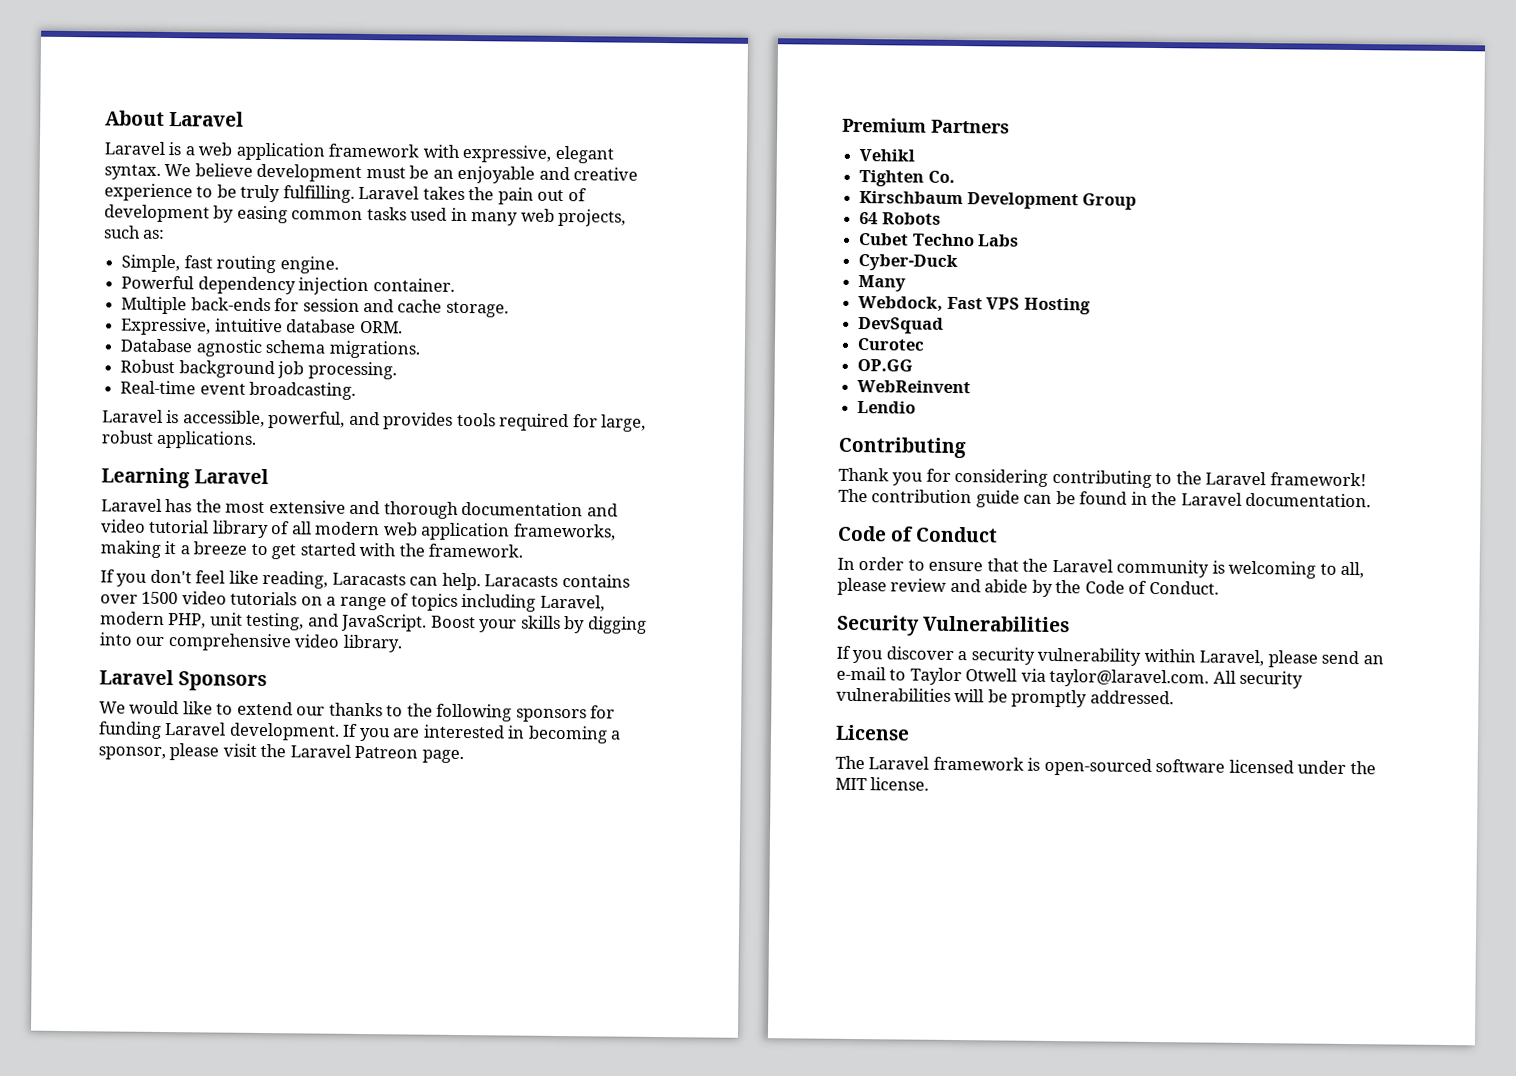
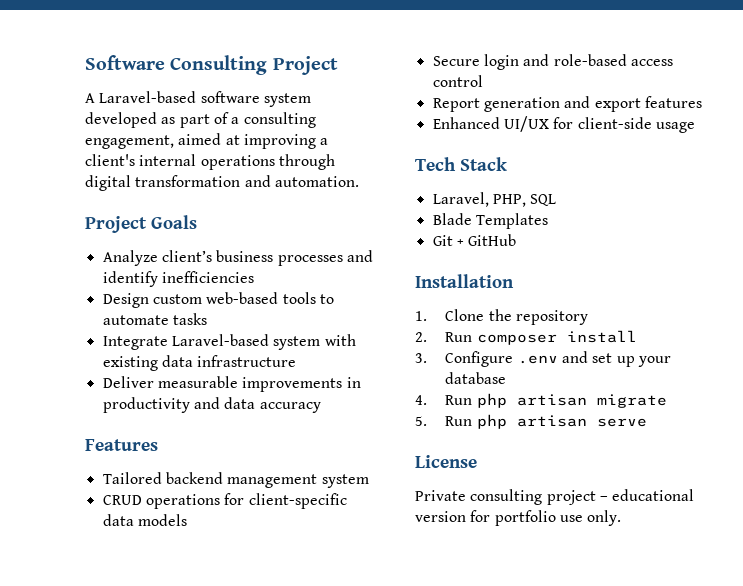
- About Laravel
- Laravel is a web application framework with expressive, elegant syntax. We believe development must be an enjoyable and creative experience to be truly fulfilling. Laravel takes the pain out of development by easing common tasks used in many web projects, such as:
- Simple, fast routing engine.
- Powerful dependency injection container.
- Multiple back-ends for session and cache storage.
- Expressive, intuitive database ORM.
- Database agnostic schema migrations.
- Robust background job processing.
- Real-time event broadcasting.
- Laravel is accessible, powerful, and provides tools required for large, robust applications.
- Learning Laravel
- Laravel has the most extensive and thorough documentation and video tutorial library of all modern web application frameworks, making it a breeze to get started with the framework.
- If you don't feel like reading, Laracasts can help. Laracasts contains over 1500 video tutorials on a range of topics including Laravel, modern PHP, unit testing, and JavaScript. Boost your skills by digging into our comprehensive video library.
- Laravel Sponsors
- We would like to extend our thanks to the following sponsors for funding Laravel development. If you are interested in becoming a sponsor, please visit the Laravel Patreon page.
- Premium Partners
- Vehikl
- Tighten Co.
- Kirschbaum Development Group
- 64 Robots
- Cubet Techno Labs
- Cyber-Duck
- Many
- Webdock, Fast VPS Hosting
- DevSquad
- Curotec
- OP.GG
- WebReinvent
- Lendio
- Contributing
- Thank you for considering contributing to the Laravel framework! The contribution guide can be found in the Laravel documentation.
- Code of Conduct
- In order to ensure that the Laravel community is welcoming to all, please review and abide by the Code of Conduct.
- Security Vulnerabilities
- If you discover a security vulnerability within Laravel, please send an e-mail to Taylor Otwell via taylor@laravel.com. All security vulnerabilities will be promptly addressed.
+ Software Consulting Project
+ A Laravel-based software system developed as part of a consulting engagement, aimed at improving a client's internal operations through digital transformation and automation.
+ Project Goals
+ Analyze client’s business processes and identify inefficiencies
+ Design custom web-based tools to automate tasks
+ Integrate Laravel-based system with existing data infrastructure
+ Deliver measurable improvements in productivity and data accuracy
+ Features
+ Tailored backend management system
+ CRUD operations for client-specific data models
+ Secure login and role-based access control
+ Report generation and export features
+ Enhanced UI/UX for client-side usage
+ Tech Stack
+ Laravel, PHP, SQL
+ Blade Templates
+ Git + GitHub
+ Installation
+ 1. Clone the repository
+ 2. Run composer install
+ 3. Configure .env and set up your database
+ 4. Run php artisan migrate
+ 5. Run php artisan serve
  License
- The Laravel framework is open-sourced software licensed under the MIT license.
+ Private consulting project – educational version for portfolio use only.

